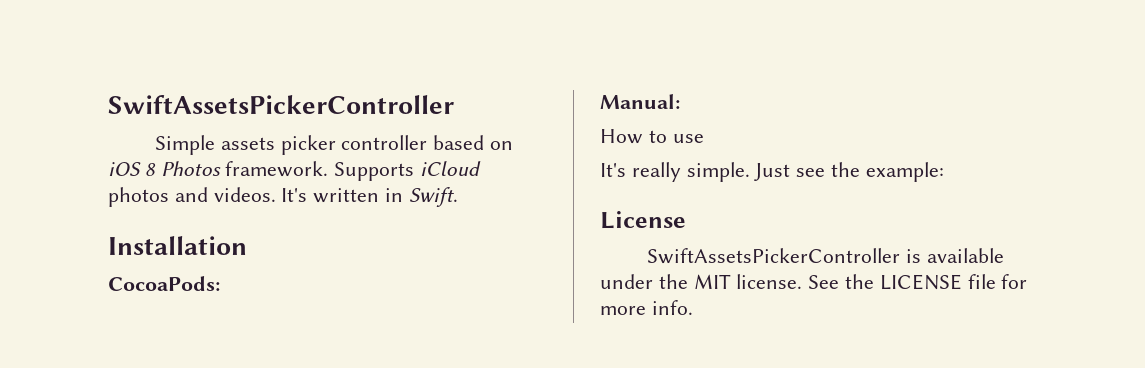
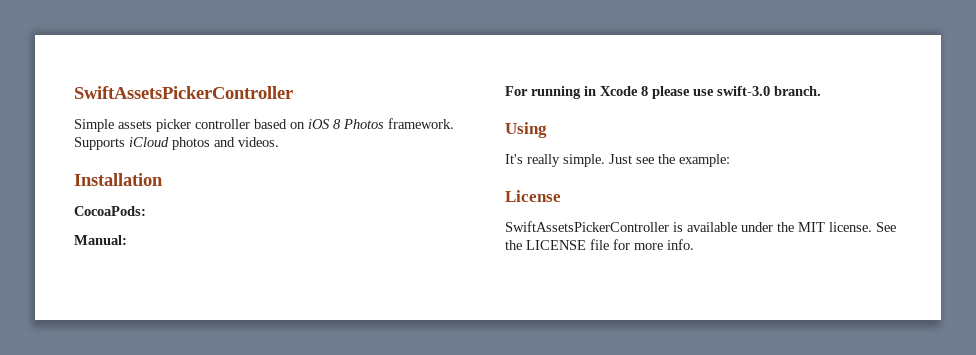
- It's written in Swift.
- How to use
+ For running in Xcode 8 please use swift-3.0 branch.
+ Using

